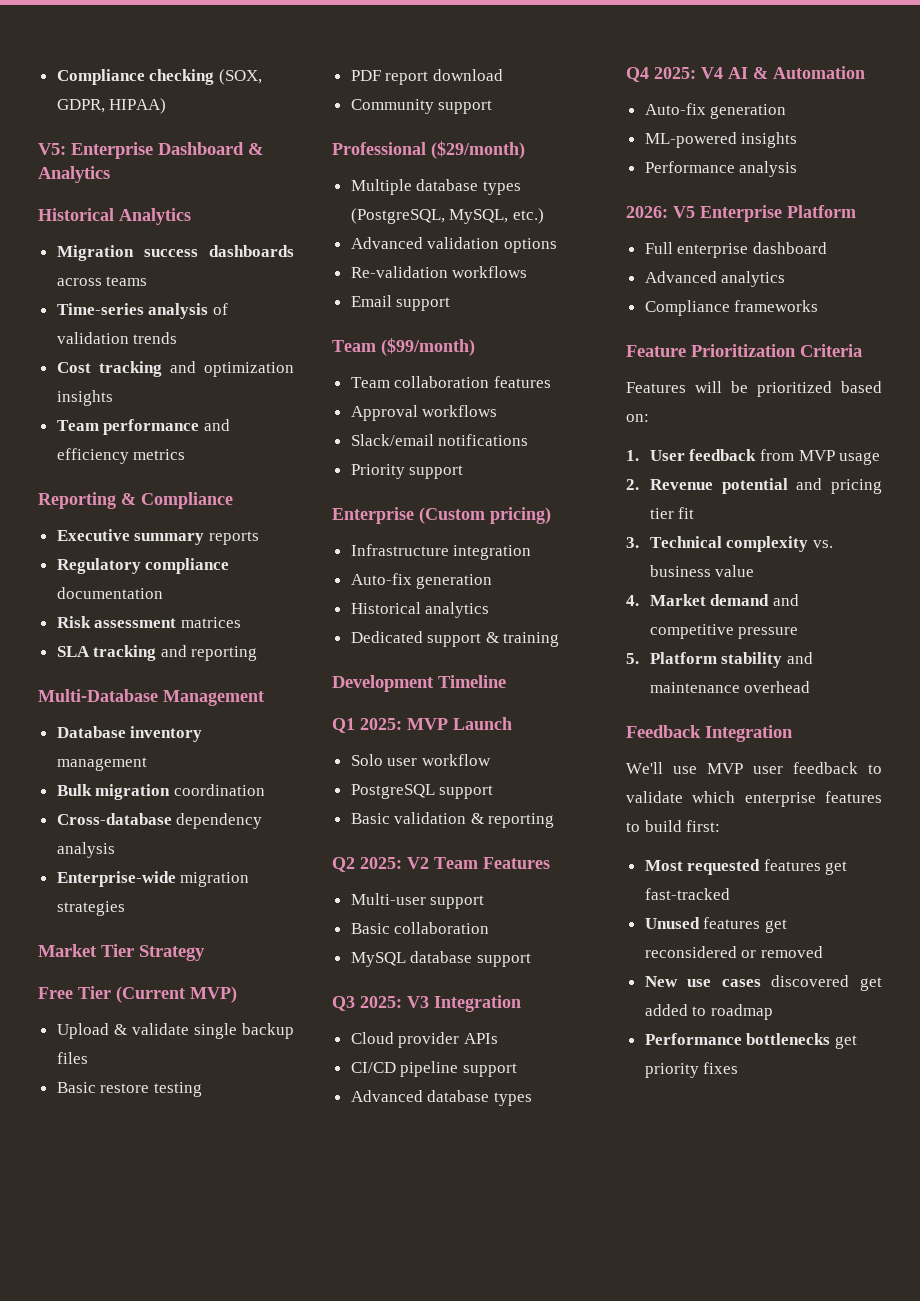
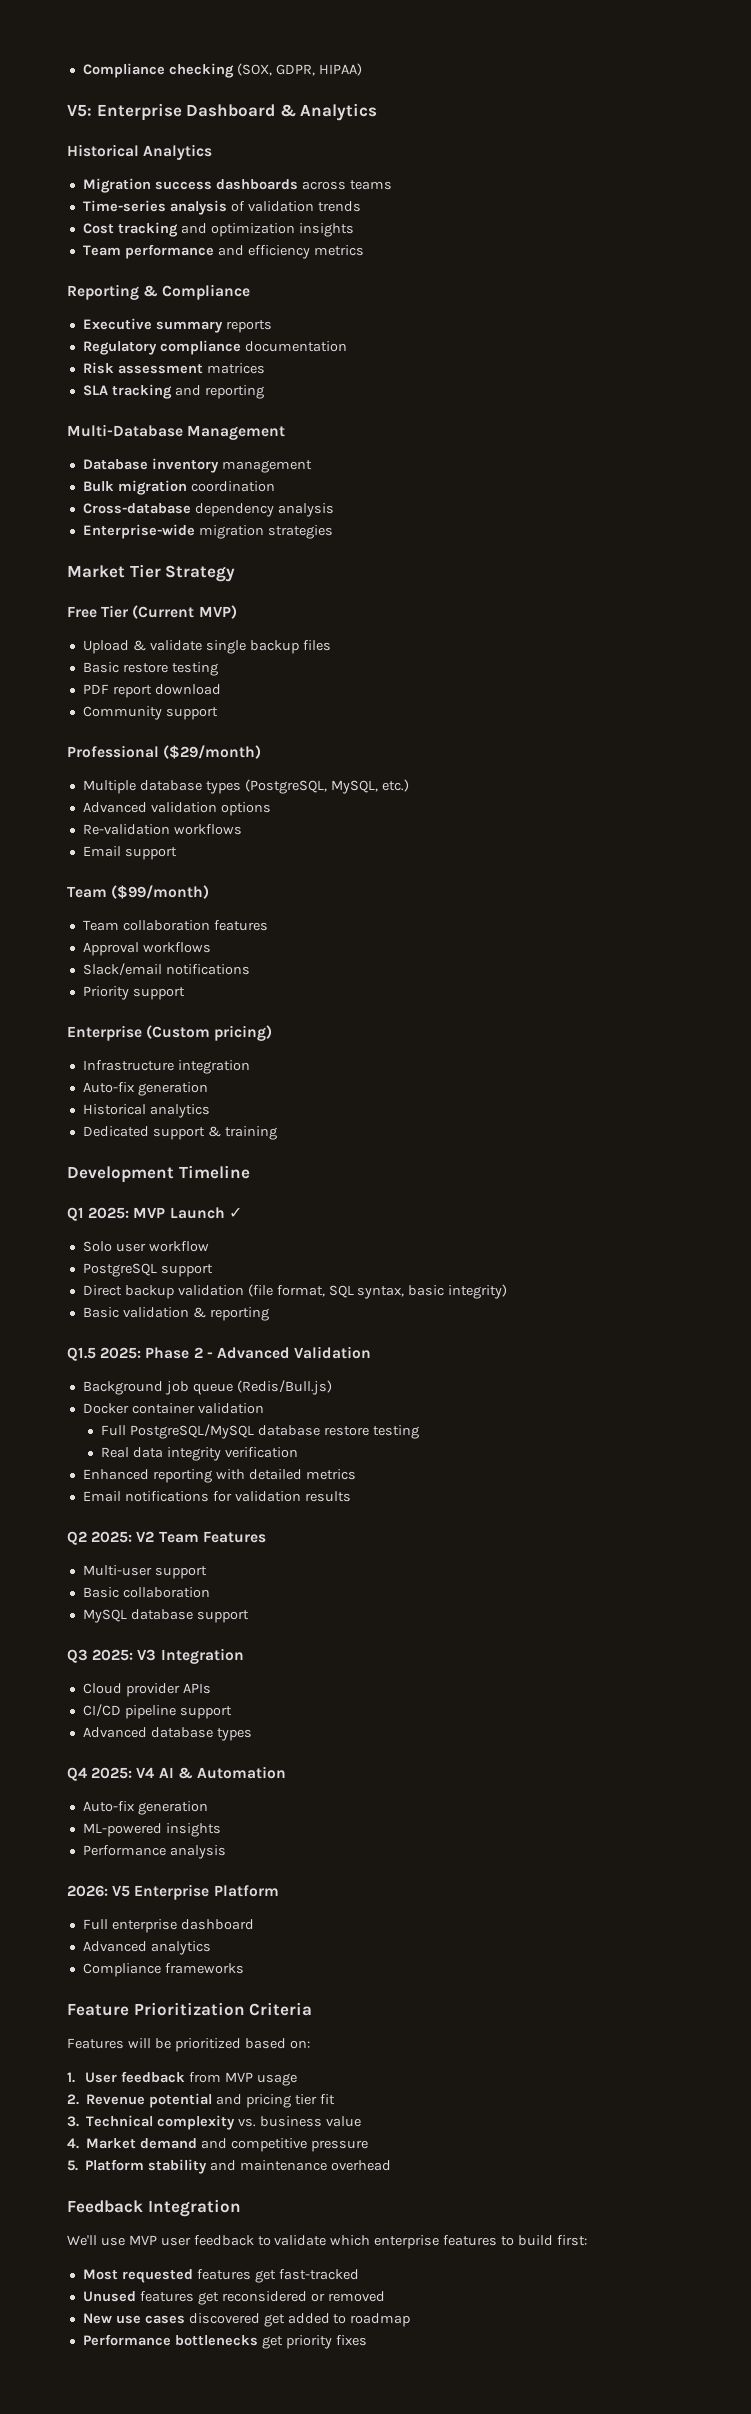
- Q1 2025: MVP Launch
+ Q1 2025: MVP Launch ✓
+ Direct backup validation (file format, SQL syntax, basic integrity)
  Basic validation & reporting
+ Q1.5 2025: Phase 2 - Advanced Validation
+ Background job queue (Redis/Bull.js)
+ Docker container validation
+ Full PostgreSQL/MySQL database restore testing
+ Real data integrity verification
+ Enhanced reporting with detailed metrics
+ Email notifications for validation results

